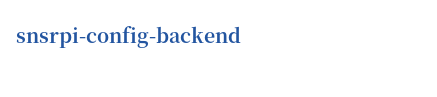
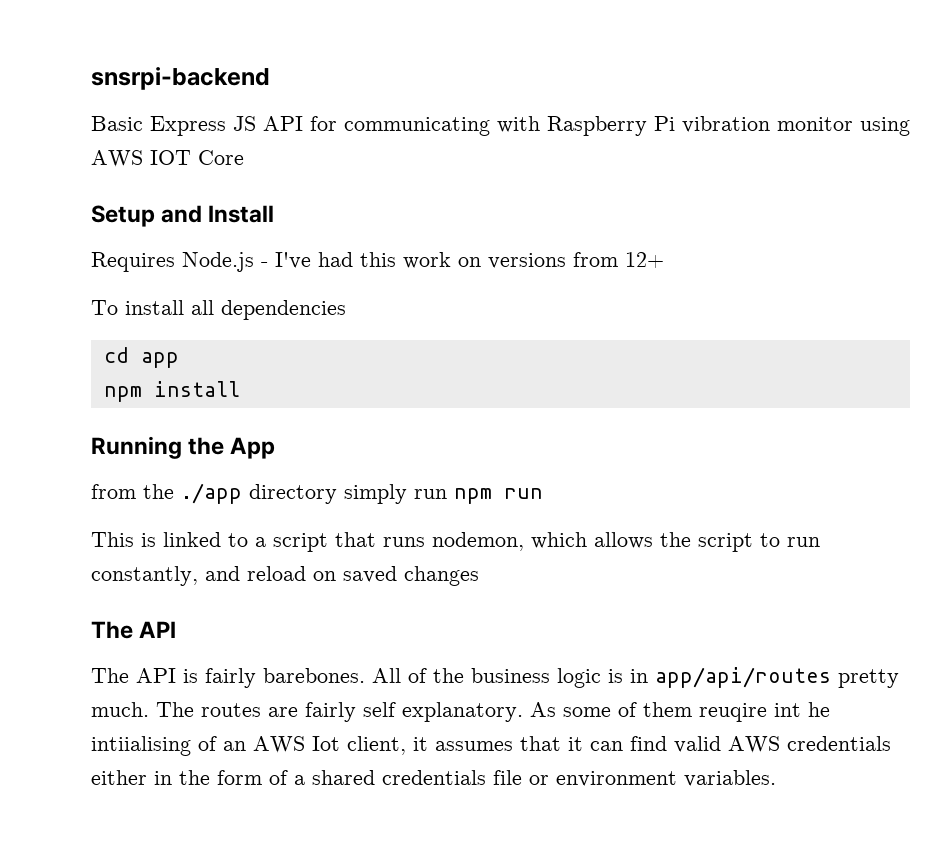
- snsrpi-config-backend
+ snsrpi-backend
+ Basic Express JS API for communicating with Raspberry Pi vibration monitor using AWS IOT Core
+ Setup and Install
+ Requires Node.js - I've had this work on versions from 12+
+ To install all dependencies
+ cd app
+ npm install
+ Running the App
+ from the ./app directory simply run npm run
+ This is linked to a script that runs nodemon, which allows the script to run constantly, and reload on saved changes
+ The API
+ The API is fairly barebones. All of the business logic is in app/api/routes pretty much. The routes are fairly self explanatory. As some of them reuqire int he intiialising of an AWS Iot client, it assumes that it can find valid AWS credentials either in the form of a shared credentials file or environment variables.

